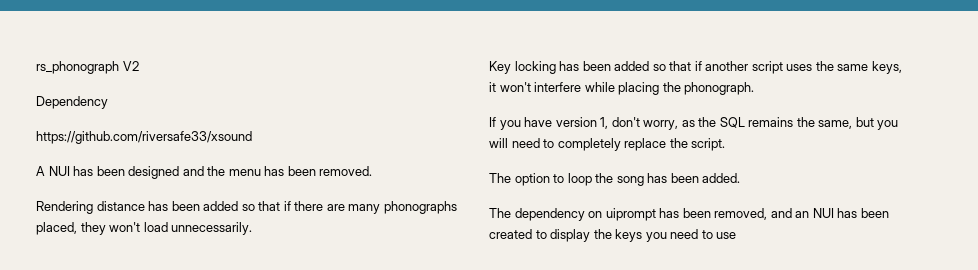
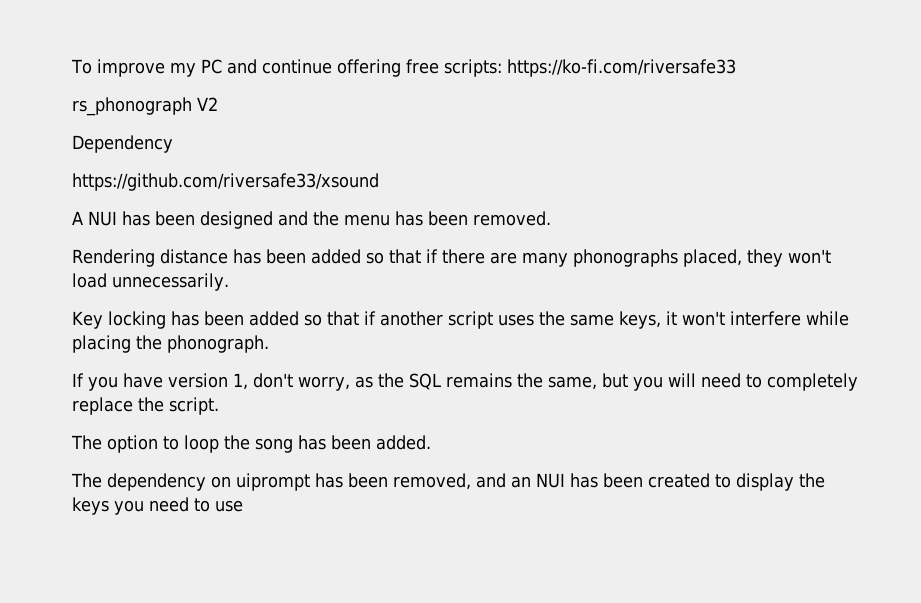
+ To improve my PC and continue offering free scripts: https://ko-fi.com/riversafe33

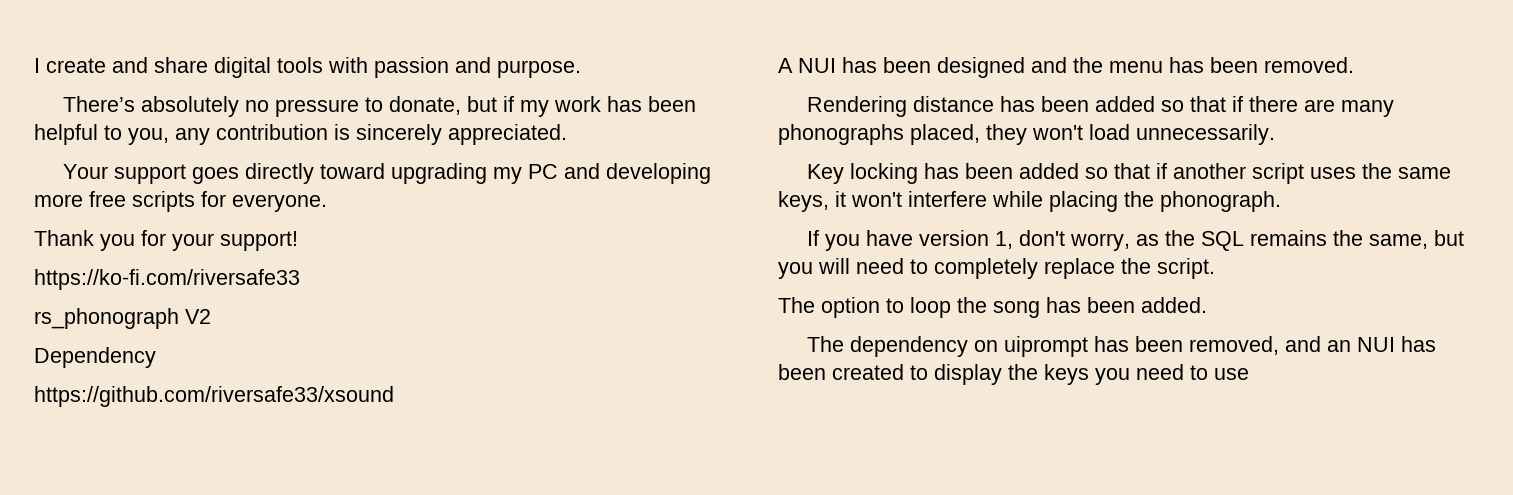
- To improve my PC and continue offering free scripts: https://ko-fi.com/riversafe33
+ I create and share digital tools with passion and purpose.
+ There’s absolutely no pressure to donate, but if my work has been helpful to you, any contribution is sincerely appreciated.
+ Your support goes directly toward upgrading my PC and developing more free scripts for everyone.
+ Thank you for your support!
+ https://ko-fi.com/riversafe33

